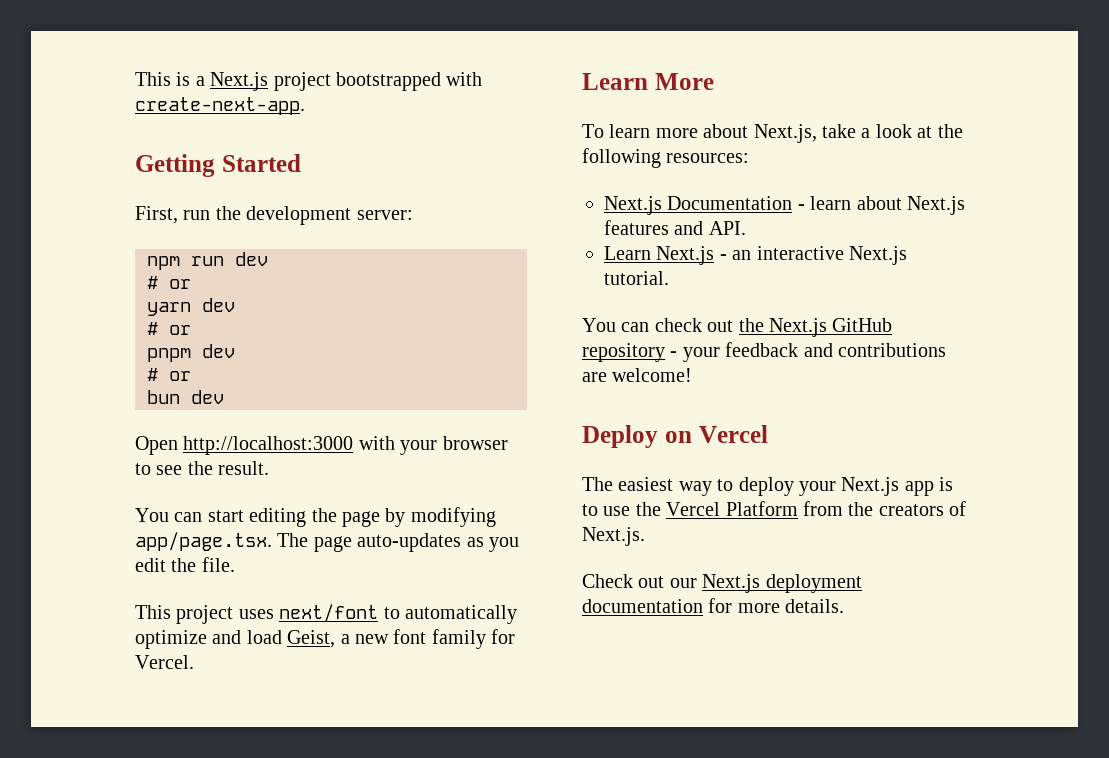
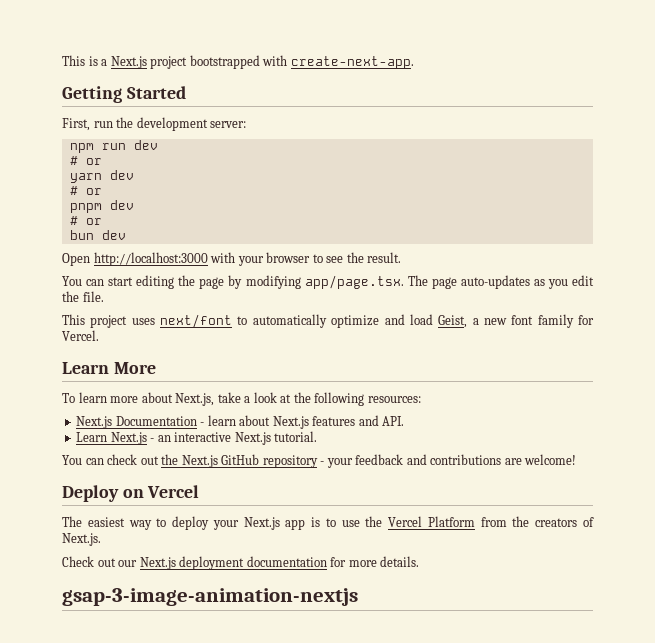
+ gsap-3-image-animation-nextjs

